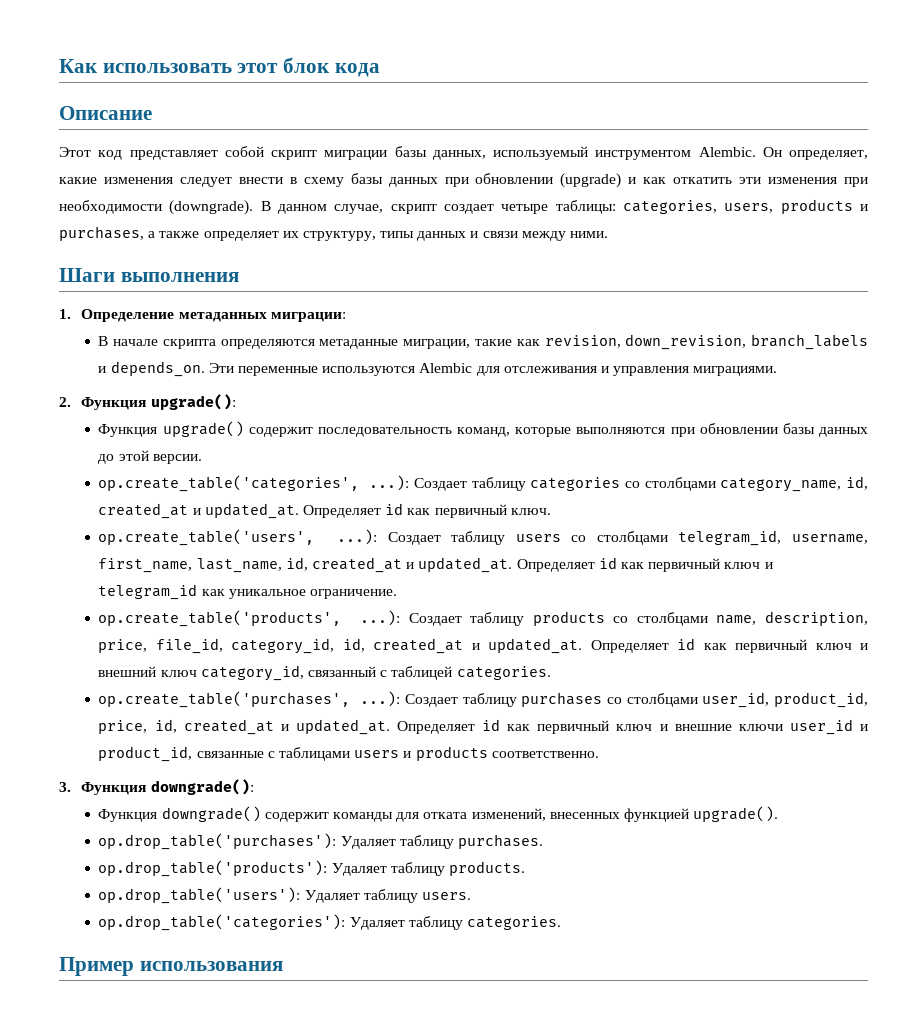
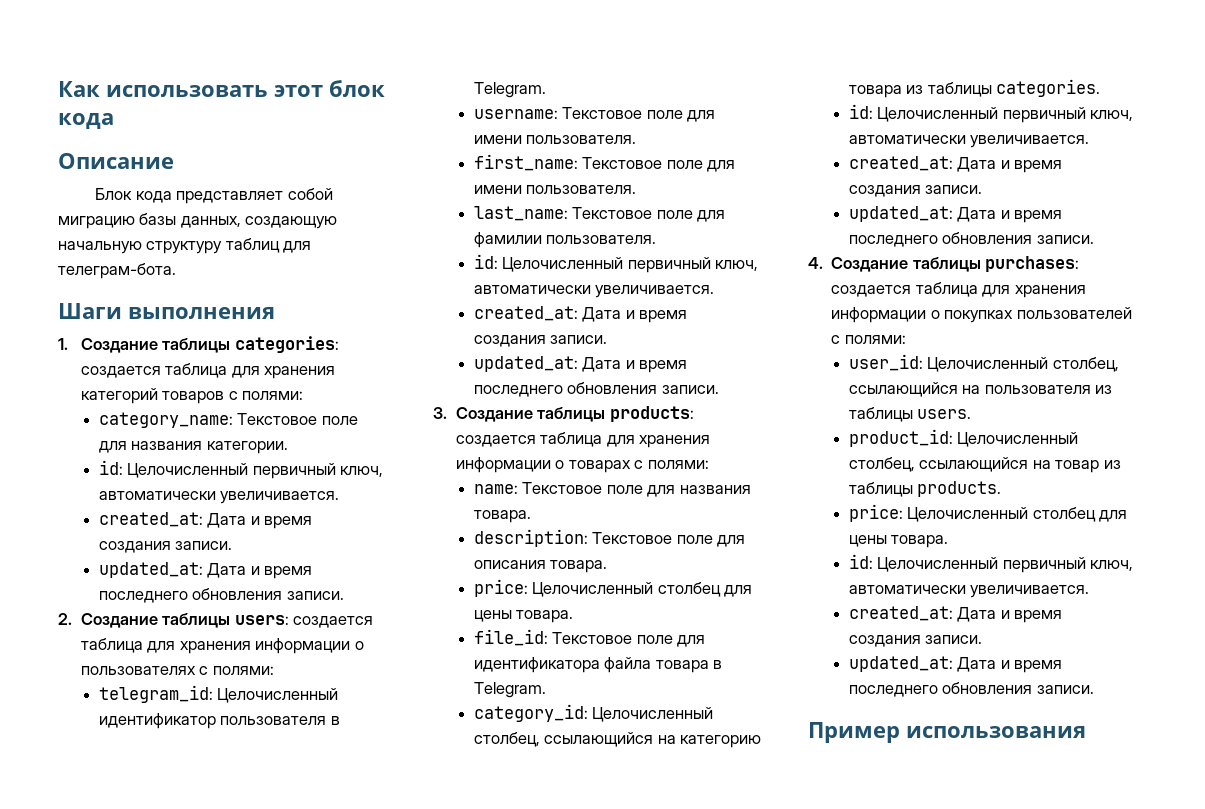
- Этот код представляет собой скрипт миграции базы данных, используемый инструментом Alembic. Он определяет, какие изменения следует внести в схему базы данных при обновлении (upgrade) и как откатить эти изменения при необходимости (downgrade). В данном случае, скрипт создает четыре таблицы: categories, users, products и purchases, а также определяет их структуру, типы данных и связи между ними.
+ Блок кода представляет собой миграцию базы данных, создающую начальную структуру таблиц для телеграм-бота.
  Шаги выполнения
- 1. Определение метаданных миграции:
- В начале скрипта определяются метаданные миграции, такие как revision, down_revision, branch_labels и depends_on. Эти переменные используются Alembic для отслеживания и управления миграциями.
- 2. Функция upgrade():
- Функция upgrade() содержит последовательность команд, которые выполняются при обновлении базы данных до этой версии.
- op.create_table('categories', ...): Создает таблицу categories со столбцами category_name, id, created_at и updated_at. Определяет id как первичный ключ.
- op.create_table('users', ...): Создает таблицу users со столбцами telegram_id, username, first_name, last_name, id, created_at и updated_at. Определяет id как первичный ключ и telegram_id как уникальное ограничение.
- op.create_table('products', ...): Создает таблицу products со столбцами name, description, price, file_id, category_id, id, created_at и updated_at. Определяет id как первичный ключ и внешний ключ category_id, связанный с таблицей categories.
- op.create_table('purchases', ...): Создает таблицу purchases со столбцами user_id, product_id, price, id, created_at и updated_at. Определяет id как первичный ключ и внешние ключи user_id и product_id, связанные с таблицами users и products соответственно.
- 3. Функция downgrade():
- Функция downgrade() содержит команды для отката изменений, внесенных функцией upgrade().
- op.drop_table('purchases'): Удаляет таблицу purchases.
- op.drop_table('products'): Удаляет таблицу products.
- op.drop_table('users'): Удаляет таблицу users.
- op.drop_table('categories'): Удаляет таблицу categories.
+ 1. Создание таблицы categories: создается таблица для хранения категорий товаров с полями:
+ category_name: Текстовое поле для названия категории.
+ id: Целочисленный первичный ключ, автоматически увеличивается.
+ created_at: Дата и время создания записи.
+ updated_at: Дата и время последнего обновления записи.
+ 2. Создание таблицы users: создается таблица для хранения информации о пользователях с полями:
+ telegram_id: Целочисленный идентификатор пользователя в Telegram.
+ username: Текстовое поле для имени пользователя.
+ first_name: Текстовое поле для имени пользователя.
+ last_name: Текстовое поле для фамилии пользователя.
+ id: Целочисленный первичный ключ, автоматически увеличивается.
+ created_at: Дата и время создания записи.
+ updated_at: Дата и время последнего обновления записи.
+ 3. Создание таблицы products: создается таблица для хранения информации о товарах с полями:
+ name: Текстовое поле для названия товара.
+ description: Текстовое поле для описания товара.
+ price: Целочисленный столбец для цены товара.
+ file_id: Текстовое поле для идентификатора файла товара в Telegram.
+ category_id: Целочисленный столбец, ссылающийся на категорию товара из таблицы categories.
+ id: Целочисленный первичный ключ, автоматически увеличивается.
+ created_at: Дата и время создания записи.
+ updated_at: Дата и время последнего обновления записи.
+ 4. Создание таблицы purchases: создается таблица для хранения информации о покупках пользователей с полями:
+ user_id: Целочисленный столбец, ссылающийся на пользователя из таблицы users.
+ product_id: Целочисленный столбец, ссылающийся на товар из таблицы products.
+ price: Целочисленный столбец для цены товара.
+ id: Целочисленный первичный ключ, автоматически увеличивается.
+ created_at: Дата и время создания записи.
+ updated_at: Дата и время последнего обновления записи.

